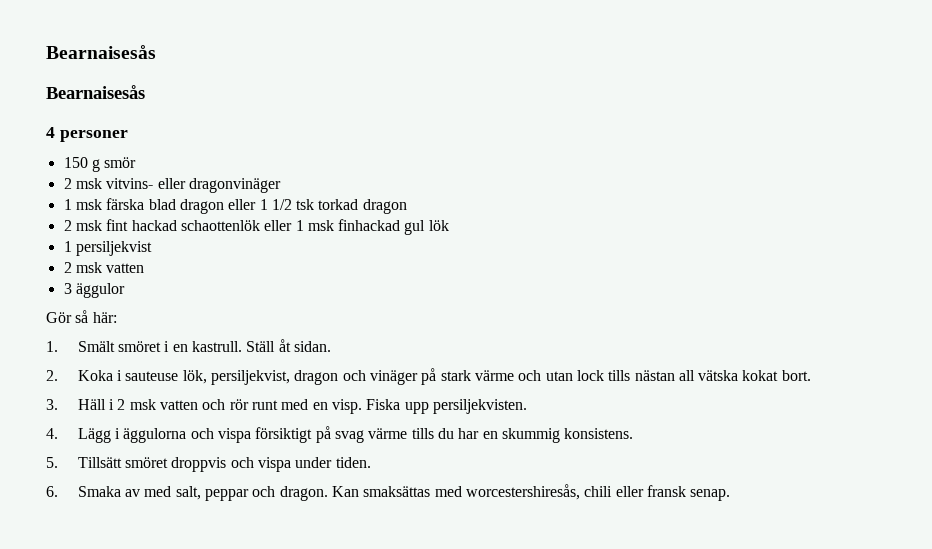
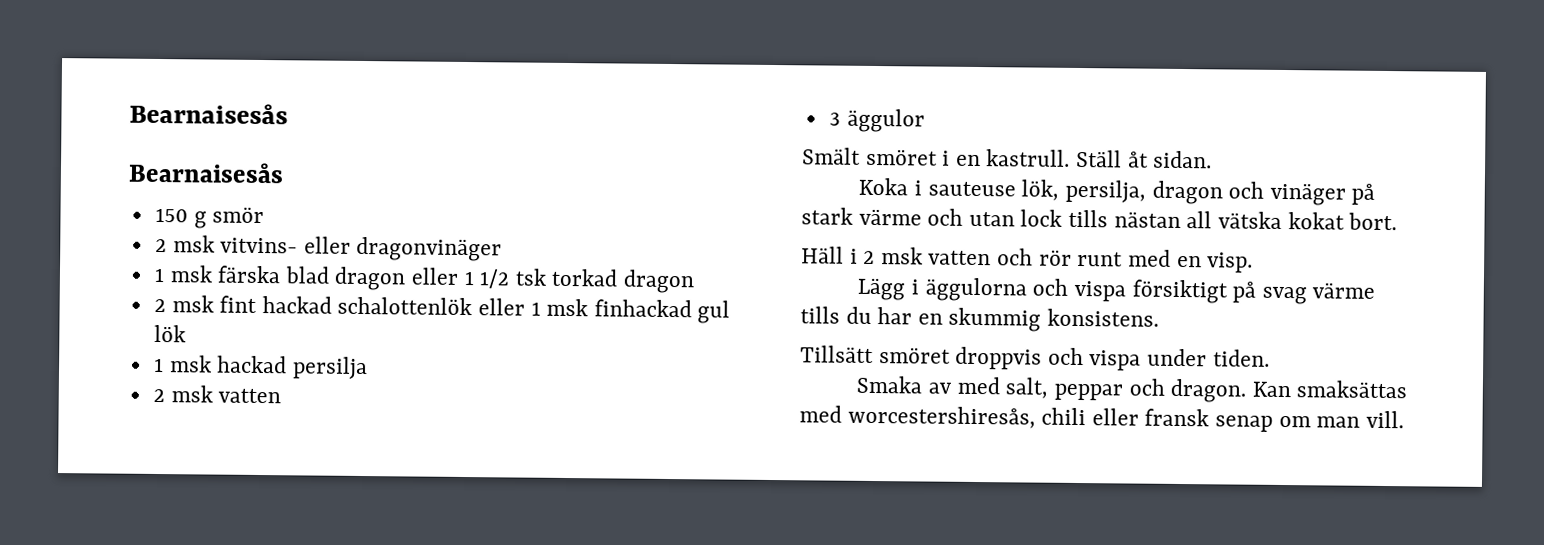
- 4 personer
- 2 msk fint hackad schaottenlök eller 1 msk finhackad gul lök
+ 2 msk fint hackad schalottenlök eller 1 msk finhackad gul lök
- 1 persiljekvist
+ 1 msk hackad persilja
- Gör så här:
- 1. Smält smöret i en kastrull.
+ Smält smöret i en kastrull.
- 2. Koka i sauteuse lök, persiljekvist, dragon och vinäger på stark värme och utan lock tills nästan all vätska kokat bort.
+ Koka i sauteuse lök, persilja, dragon och vinäger på stark värme och utan lock tills nästan all vätska kokat bort.
- 3. Häll i 2 msk vatten och rör runt med en visp. Fiska upp persiljekvisten.
- 4. Lägg i äggulorna och vispa försiktigt på svag värme tills du har en skummig konsistens.
+ Häll i 2 msk vatten och rör runt med en visp.
+ Lägg i äggulorna och vispa försiktigt på svag värme tills du har en skummig konsistens.
- 5. Tillsätt smöret droppvis och vispa under tiden.
+ Tillsätt smöret droppvis och vispa under tiden.
- 6. Smaka av med salt, peppar och dragon.
+ Smaka av med salt, peppar och dragon.
- Kan smaksättas med worcestershiresås, chili eller fransk senap.
+ Kan smaksättas med worcestershiresås, chili eller fransk senap om man vill.

